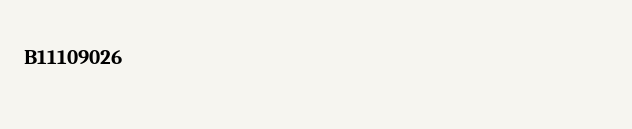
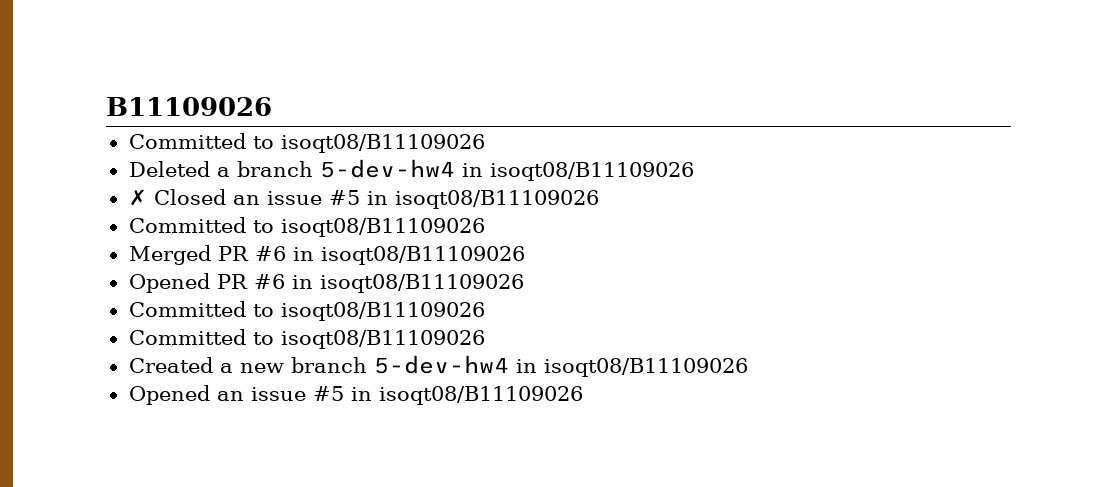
  B11109026
+ Committed to isoqt08/B11109026
+ Deleted a branch 5-dev-hw4 in isoqt08/B11109026
+ ✗ Closed an issue #5 in isoqt08/B11109026
+ Committed to isoqt08/B11109026
+ Merged PR #6 in isoqt08/B11109026
+ Opened PR #6 in isoqt08/B11109026
+ Committed to isoqt08/B11109026
+ Committed to isoqt08/B11109026
+ Created a new branch 5-dev-hw4 in isoqt08/B11109026
+ Opened an issue #5 in isoqt08/B11109026

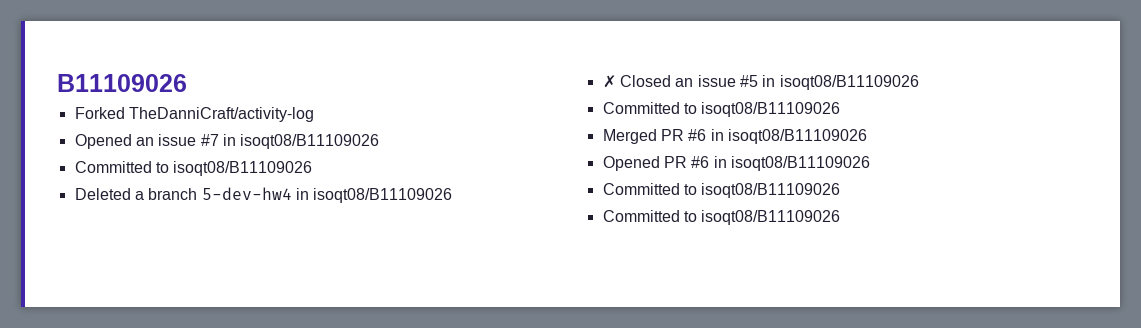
+ Forked TheDanniCraft/activity-log
+ Opened an issue #7 in isoqt08/B11109026
- Created a new branch 5-dev-hw4 in isoqt08/B11109026
- Opened an issue #5 in isoqt08/B11109026

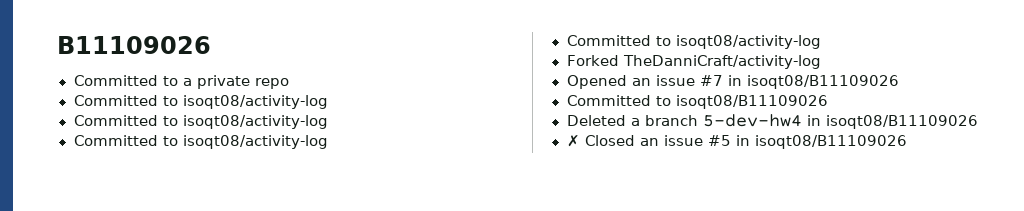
+ Committed to a private repo
+ Committed to isoqt08/activity-log
+ Committed to isoqt08/activity-log
+ Committed to isoqt08/activity-log
+ Committed to isoqt08/activity-log
  ✗ Closed an issue #5 in isoqt08/B11109026
- Committed to isoqt08/B11109026
- Merged PR #6 in isoqt08/B11109026
- Opened PR #6 in isoqt08/B11109026
- Committed to isoqt08/B11109026
- Committed to isoqt08/B11109026

